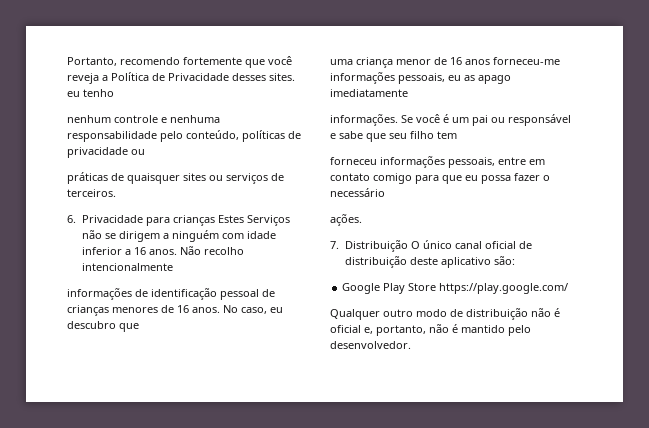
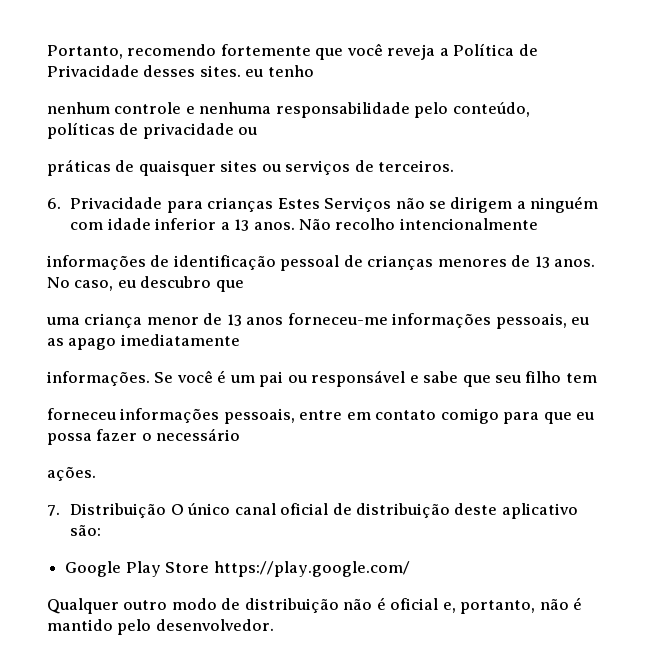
- 6. Privacidade para crianças Estes Serviços não se dirigem a ninguém com idade inferior a 16 anos.
+ 6. Privacidade para crianças Estes Serviços não se dirigem a ninguém com idade inferior a 13 anos.
- informações de identificação pessoal de crianças menores de 16 anos.
+ informações de identificação pessoal de crianças menores de 13 anos.
- uma criança menor de 16 anos forneceu-me informações pessoais, eu as apago imediatamente
+ uma criança menor de 13 anos forneceu-me informações pessoais, eu as apago imediatamente

